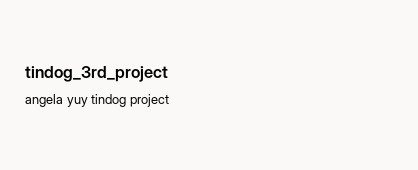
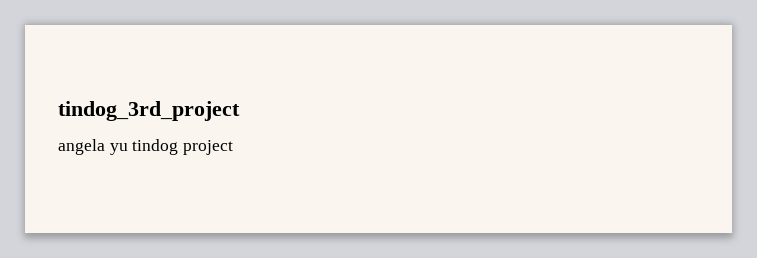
- angela yuy tindog project
+ angela yu tindog project

